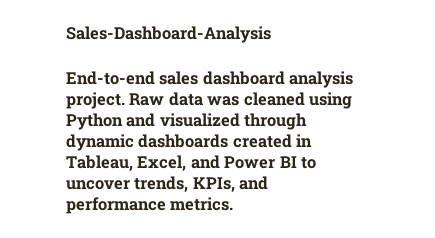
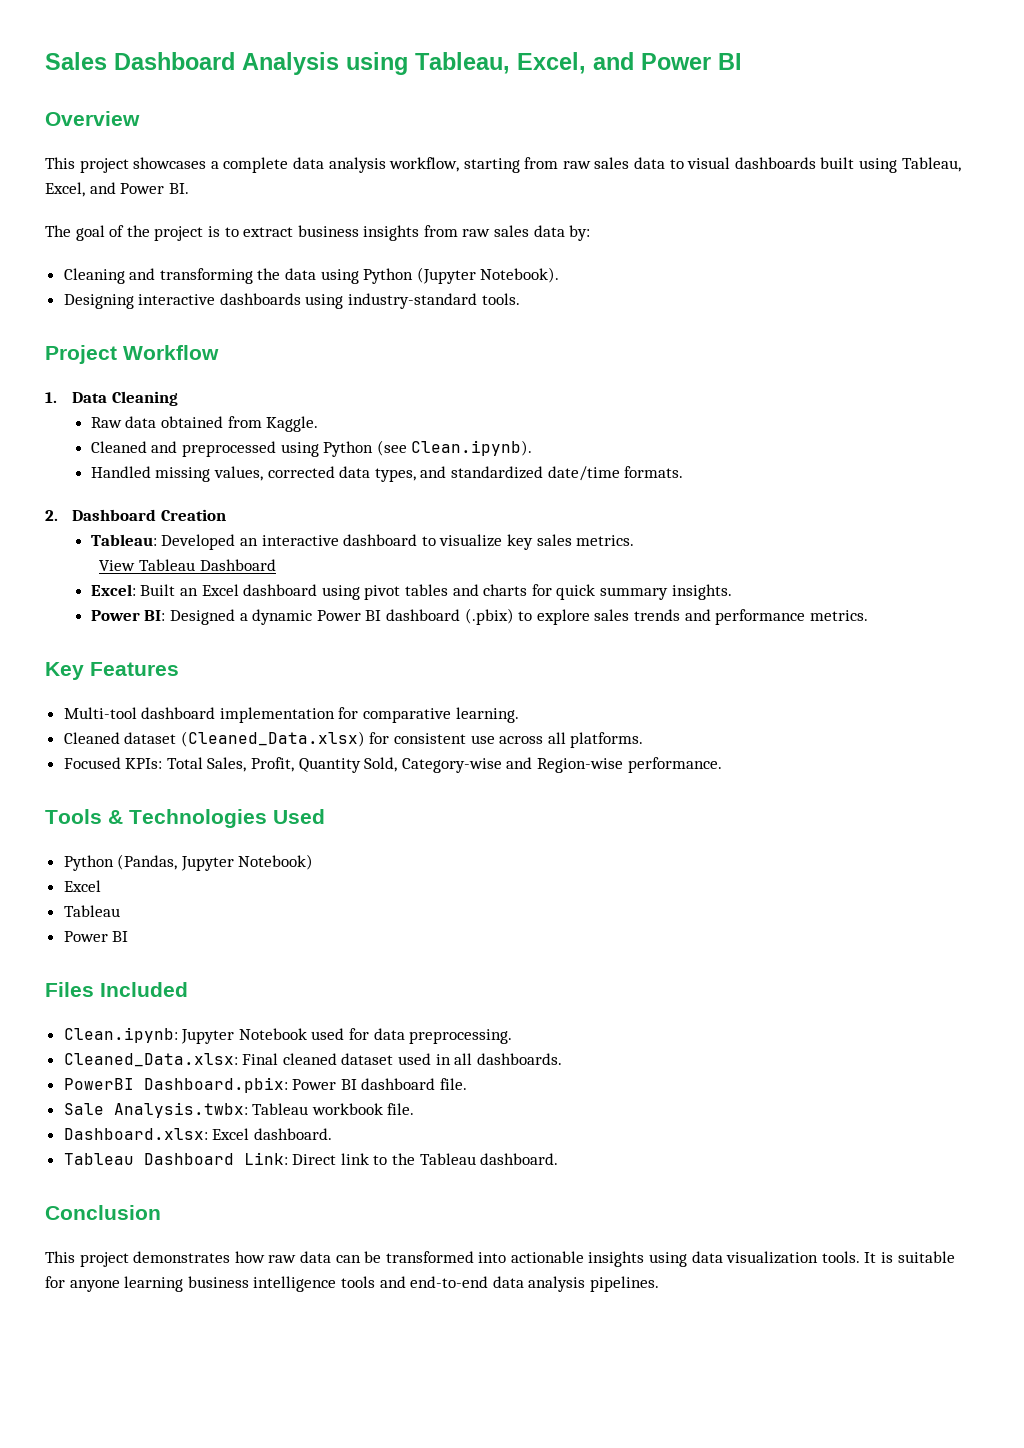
- Sales-Dashboard-Analysis
- End-to-end sales dashboard analysis project. Raw data was cleaned using Python and visualized through dynamic dashboards created in Tableau, Excel, and Power BI to uncover trends, KPIs, and performance metrics.
+ Sales Dashboard Analysis using Tableau, Excel, and Power BI
+ Overview
+ This project showcases a complete data analysis workflow, starting from raw sales data to visual dashboards built using Tableau, Excel, and Power BI.
+ The goal of the project is to extract business insights from raw sales data by:
+ Cleaning and transforming the data using Python (Jupyter Notebook).
+ Designing interactive dashboards using industry-standard tools.
+ Project Workflow
+ 1. Data Cleaning
+ Raw data obtained from Kaggle.
+ Cleaned and preprocessed using Python (see Clean.ipynb).
+ Handled missing values, corrected data types, and standardized date/time formats.
+ 2. Dashboard Creation
+ Tableau: Developed an interactive dashboard to visualize key sales metrics.
+ View Tableau Dashboard
+ Excel: Built an Excel dashboard using pivot tables and charts for quick summary insights.
+ Power BI: Designed a dynamic Power BI dashboard (.pbix) to explore sales trends and performance metrics.
+ Key Features
+ Multi-tool dashboard implementation for comparative learning.
+ Cleaned dataset (Cleaned_Data.xlsx) for consistent use across all platforms.
+ Focused KPIs: Total Sales, Profit, Quantity Sold, Category-wise and Region-wise performance.
+ Tools & Technologies Used
+ Python (Pandas, Jupyter Notebook)
+ Excel
+ Tableau
+ Power BI
+ Files Included
+ Clean.ipynb: Jupyter Notebook used for data preprocessing.
+ Cleaned_Data.xlsx: Final cleaned dataset used in all dashboards.
+ PowerBI Dashboard.pbix: Power BI dashboard file.
+ Sale Analysis.twbx: Tableau workbook file.
+ Dashboard.xlsx: Excel dashboard.
+ Tableau Dashboard Link: Direct link to the Tableau dashboard.
+ Conclusion
+ This project demonstrates how raw data can be transformed into actionable insights using data visualization tools. It is suitable for anyone learning business intelligence tools and end-to-end data analysis pipelines.

